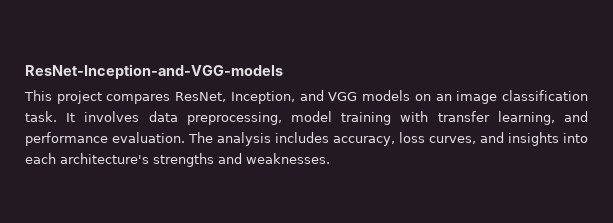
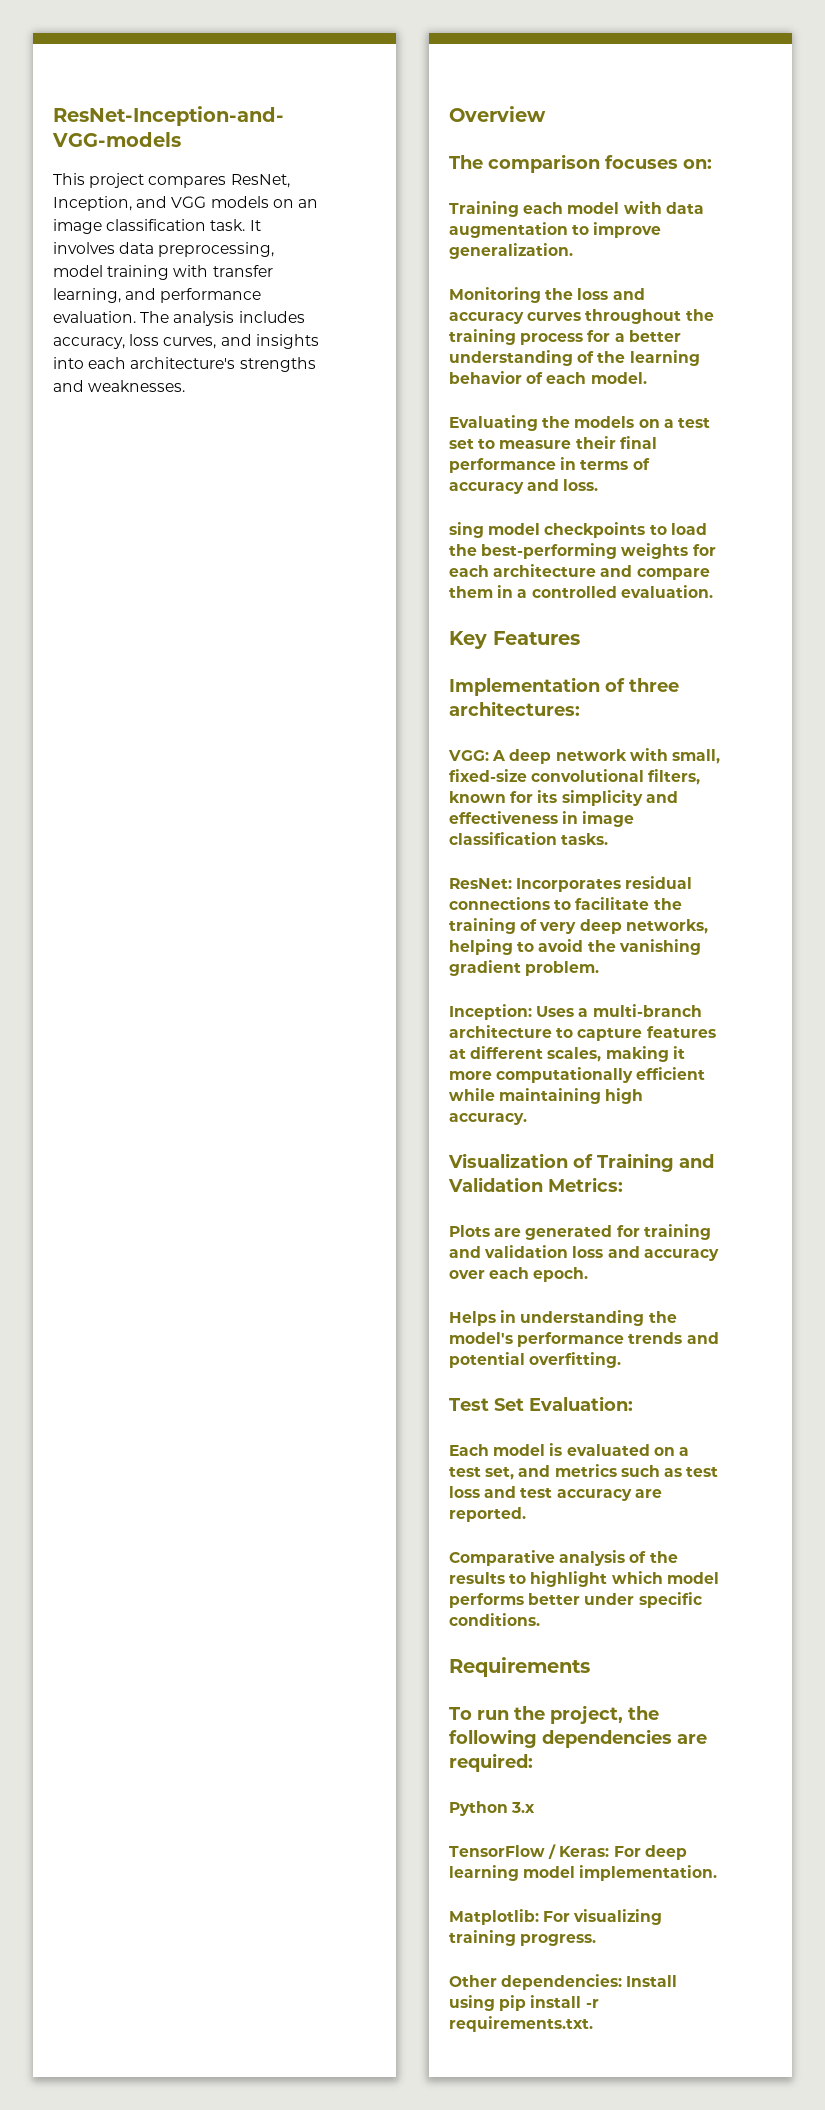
+ Overview
+ The comparison focuses on:
+ Training each model with data augmentation to improve generalization.
+ Monitoring the loss and accuracy curves throughout the training process for a better understanding of the learning behavior of each model.
+ Evaluating the models on a test set to measure their final performance in terms of accuracy and loss.
+ sing model checkpoints to load the best-performing weights for each architecture and compare them in a controlled evaluation.
+ Key Features
+ Implementation of three architectures:
+ VGG: A deep network with small, fixed-size convolutional filters, known for its simplicity and effectiveness in image classification tasks.
+ ResNet: Incorporates residual connections to facilitate the training of very deep networks, helping to avoid the vanishing gradient problem.
+ Inception: Uses a multi-branch architecture to capture features at different scales, making it more computationally efficient while maintaining high accuracy.
+ Visualization of Training and Validation Metrics:
+ Plots are generated for training and validation loss and accuracy over each epoch.
+ Helps in understanding the model's performance trends and potential overfitting.
+ Test Set Evaluation:
+ Each model is evaluated on a test set, and metrics such as test loss and test accuracy are reported.
+ Comparative analysis of the results to highlight which model performs better under specific conditions.
+ Requirements
+ To run the project, the following dependencies are required:
+ Python 3.x
+ TensorFlow / Keras: For deep learning model implementation.
+ Matplotlib: For visualizing training progress.
+ Other dependencies: Install using pip install -r requirements.txt.

